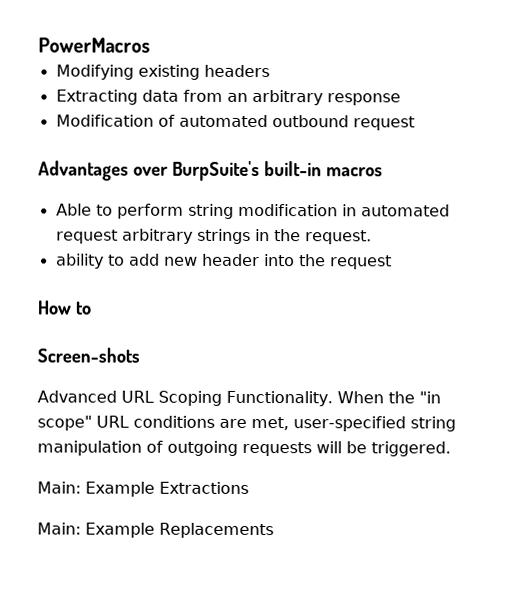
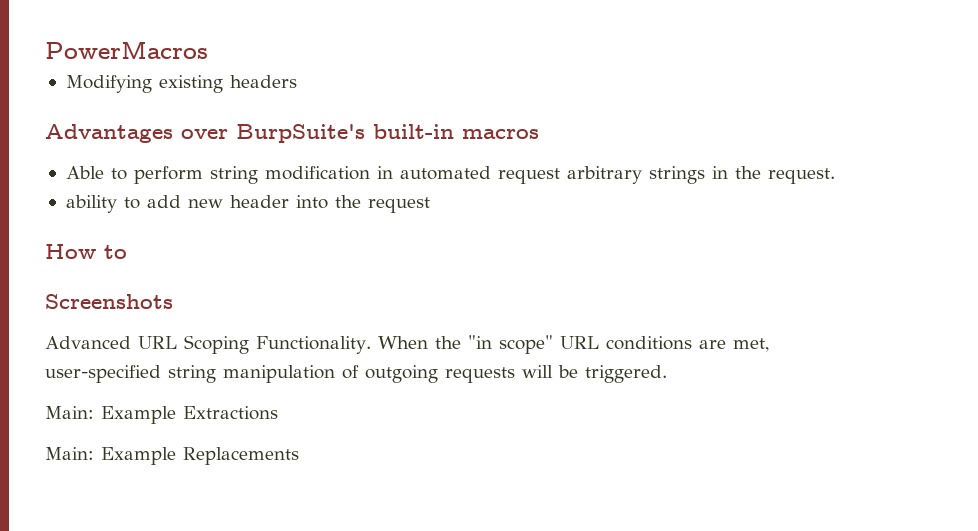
- Extracting data from an arbitrary response
- Modification of automated outbound request
- Screen-shots
+ Screenshots

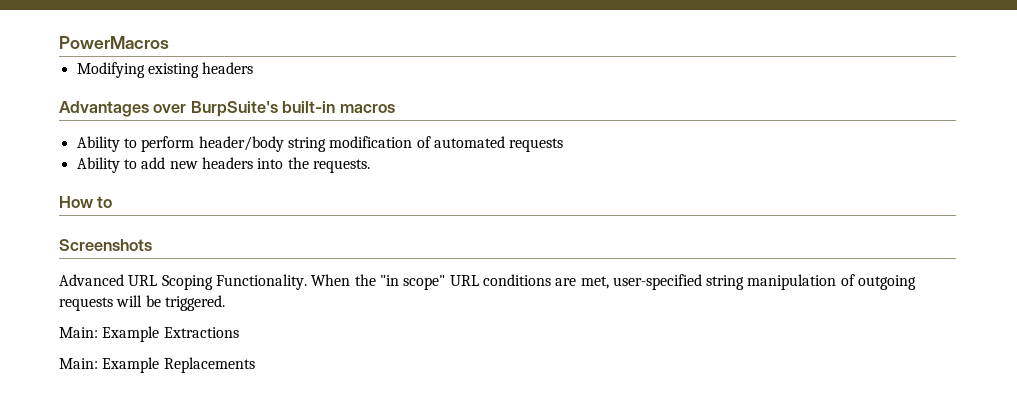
- Able to perform string modification in automated request arbitrary strings in the request.
- ability to add new header into the request
+ Ability to perform header/body string modification of automated requests
+ Ability to add new headers into the requests.

